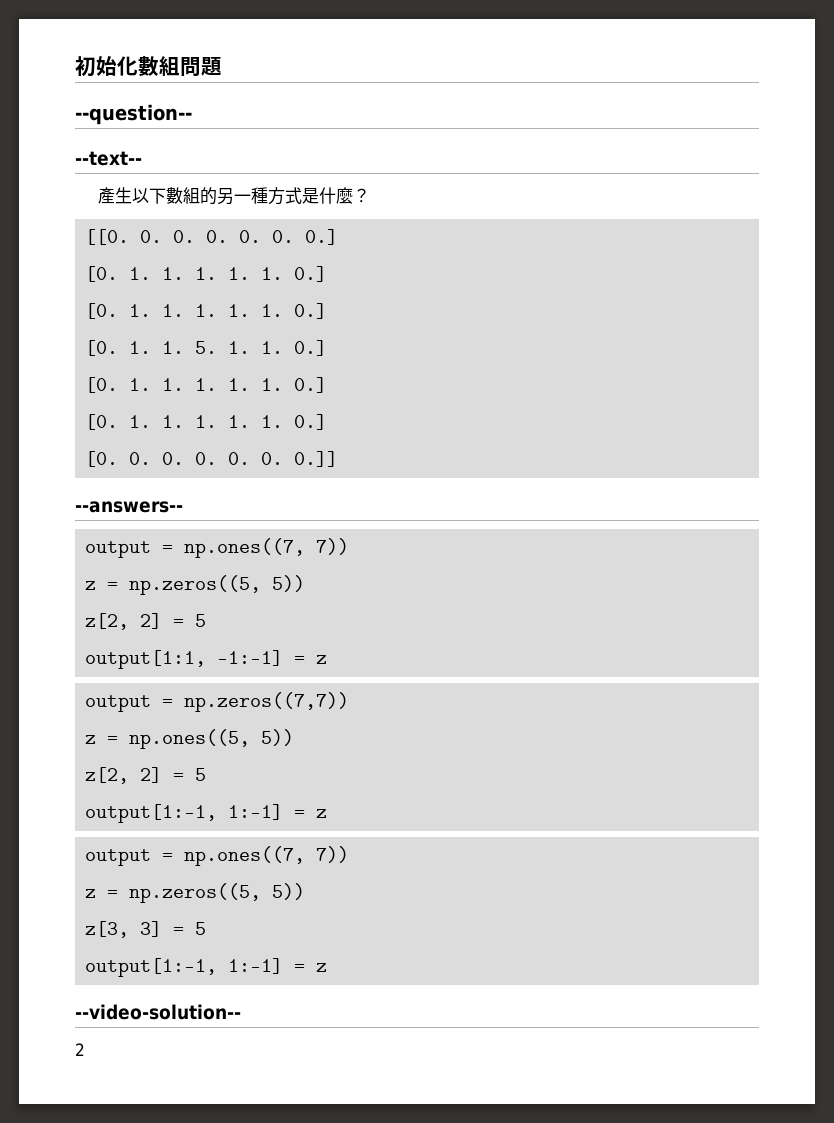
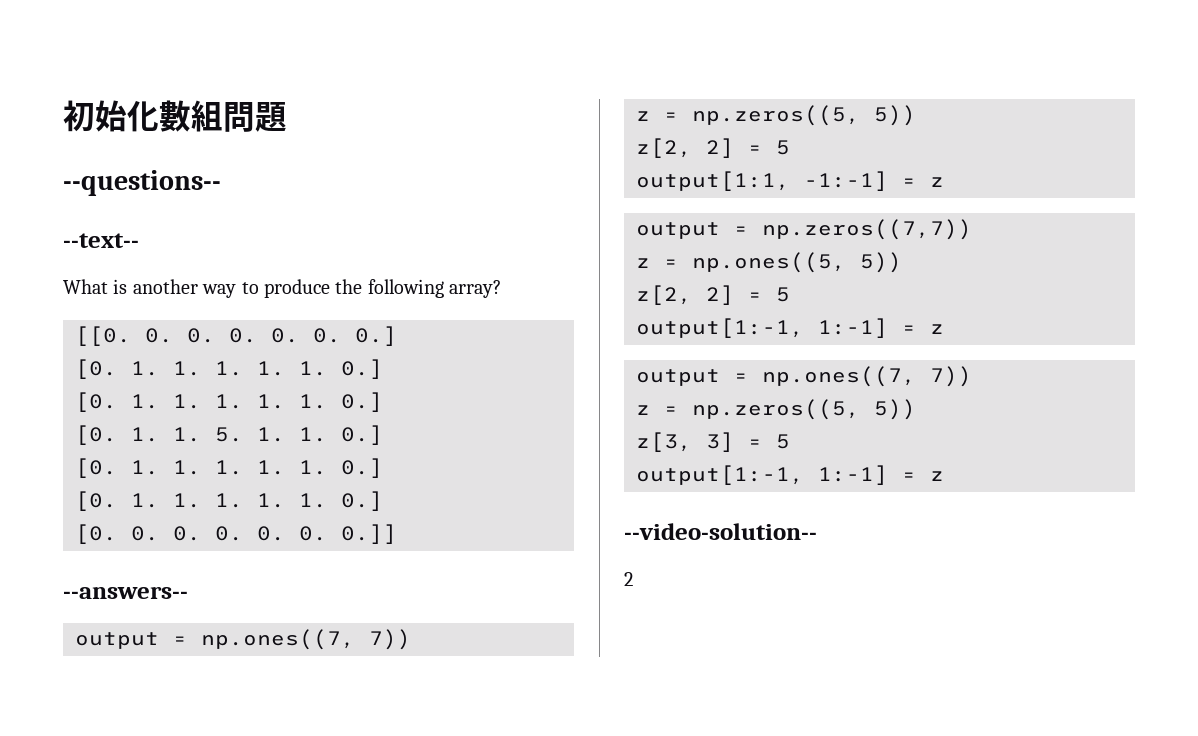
- --question--
+ --questions--
- 產生以下數組的另一種方式是什麼？
+ What is another way to produce the following array?

